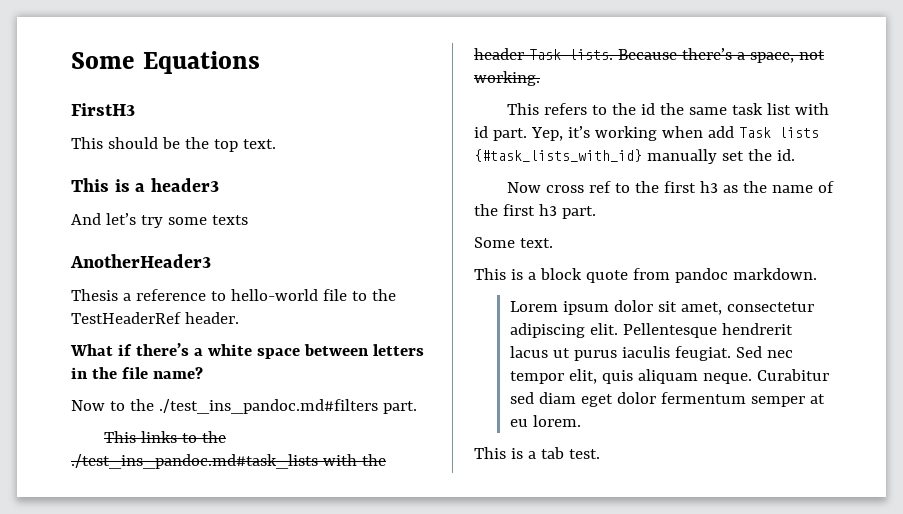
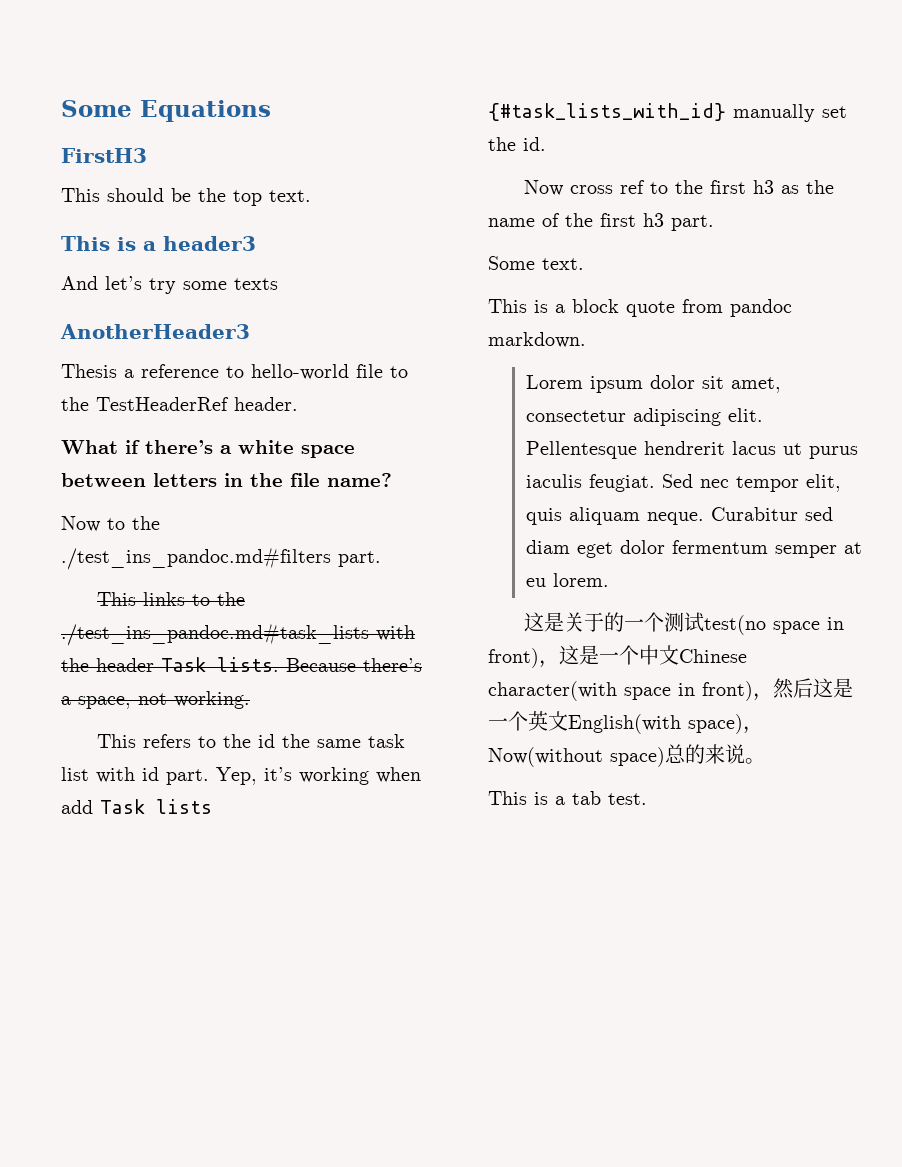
+ 这是关于的一个测试test(no space in front)，这是一个中文Chinese character(with space in front)，然后这是一个英文English(with space)，Now(without space)总的来说。

